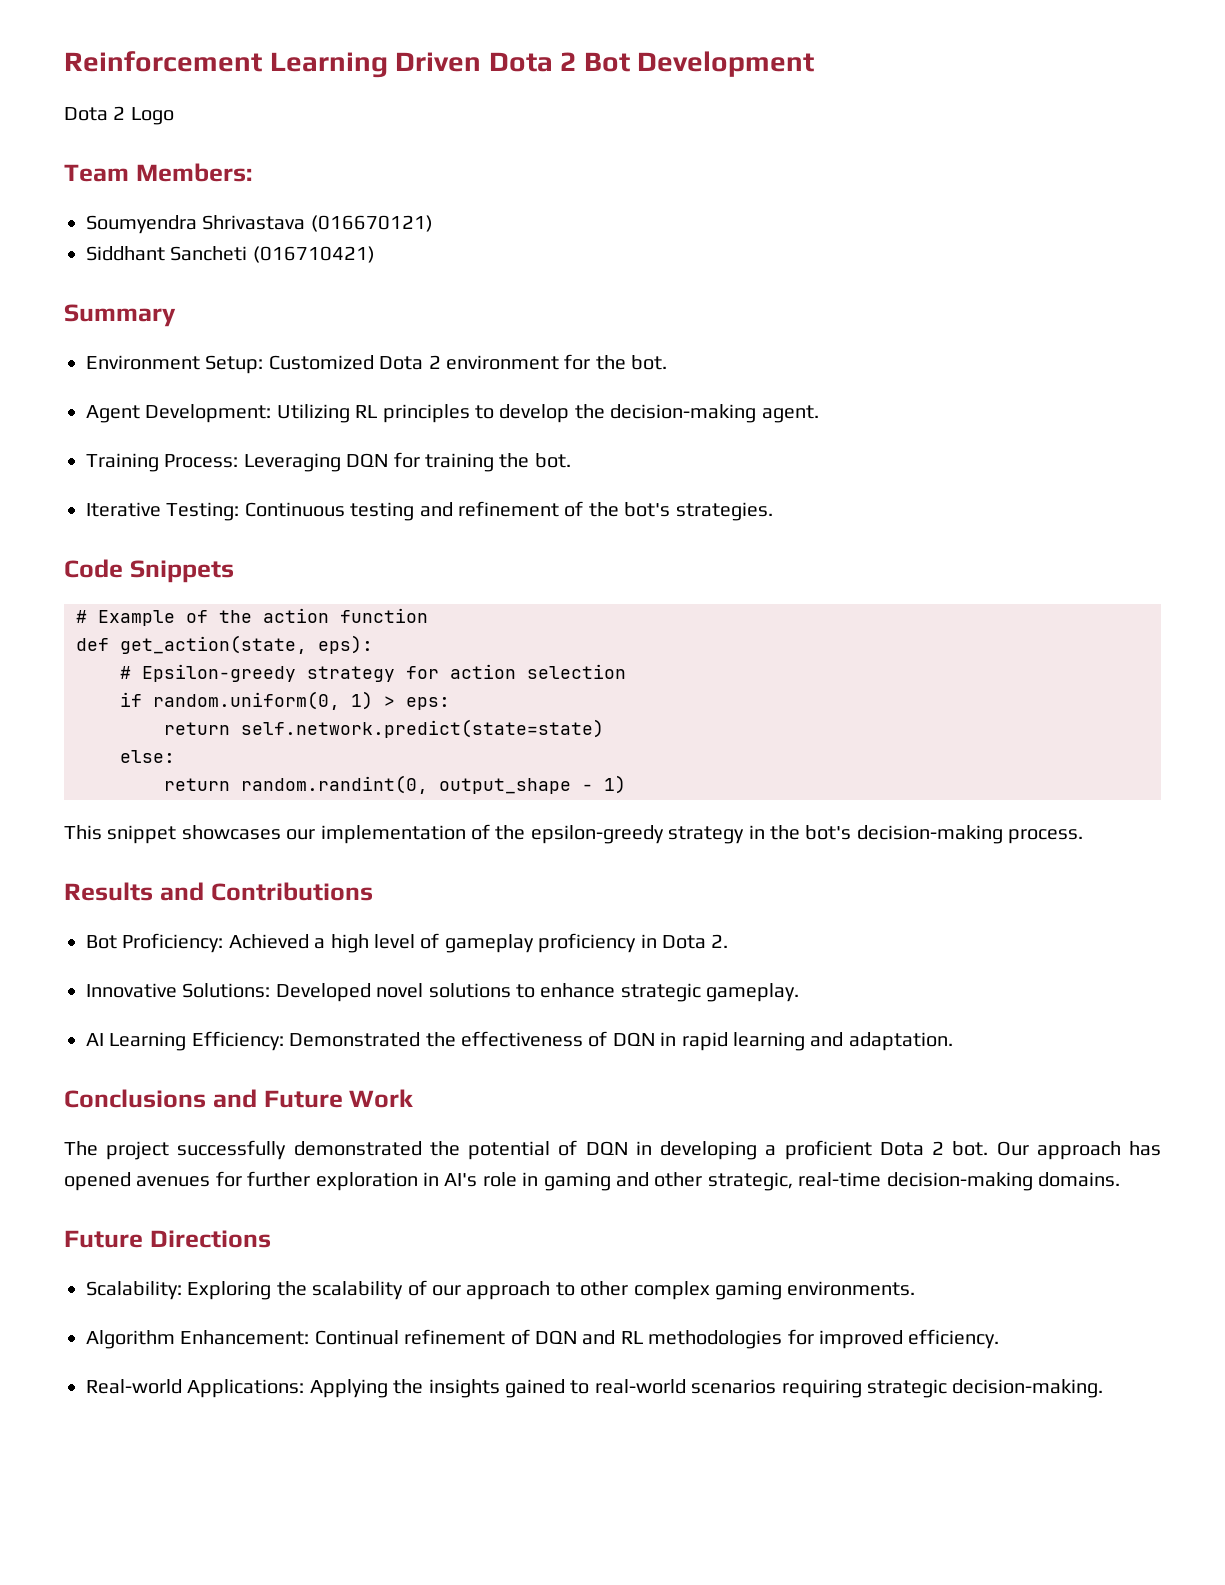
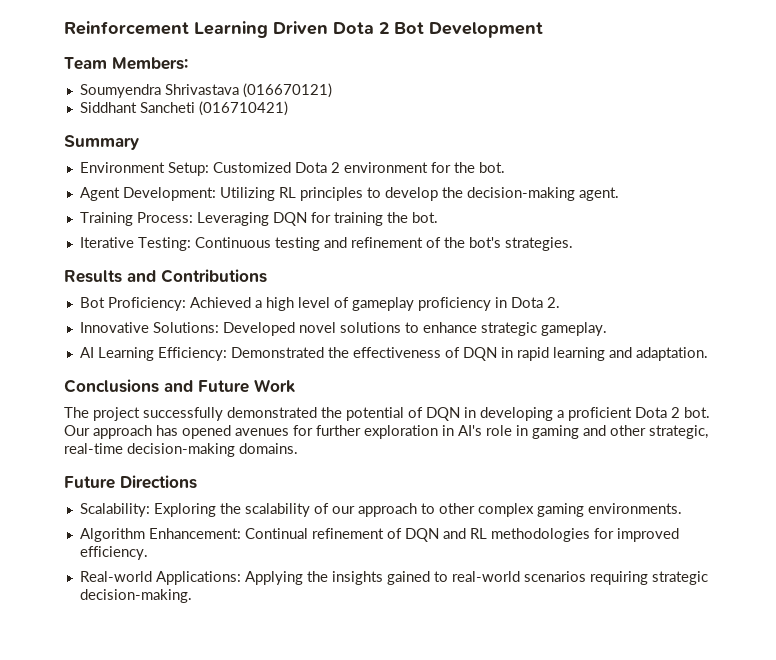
- Dota 2 Logo
- Code Snippets
- # Example of the action function
- def get_action(state, eps):
- # Epsilon-greedy strategy for action selection
- if random.uniform(0, 1) > eps:
- return self.network.predict(state=state)
- else:
- return random.randint(0, output_shape - 1)
- This snippet showcases our implementation of the epsilon-greedy strategy in the bot's decision-making process.

